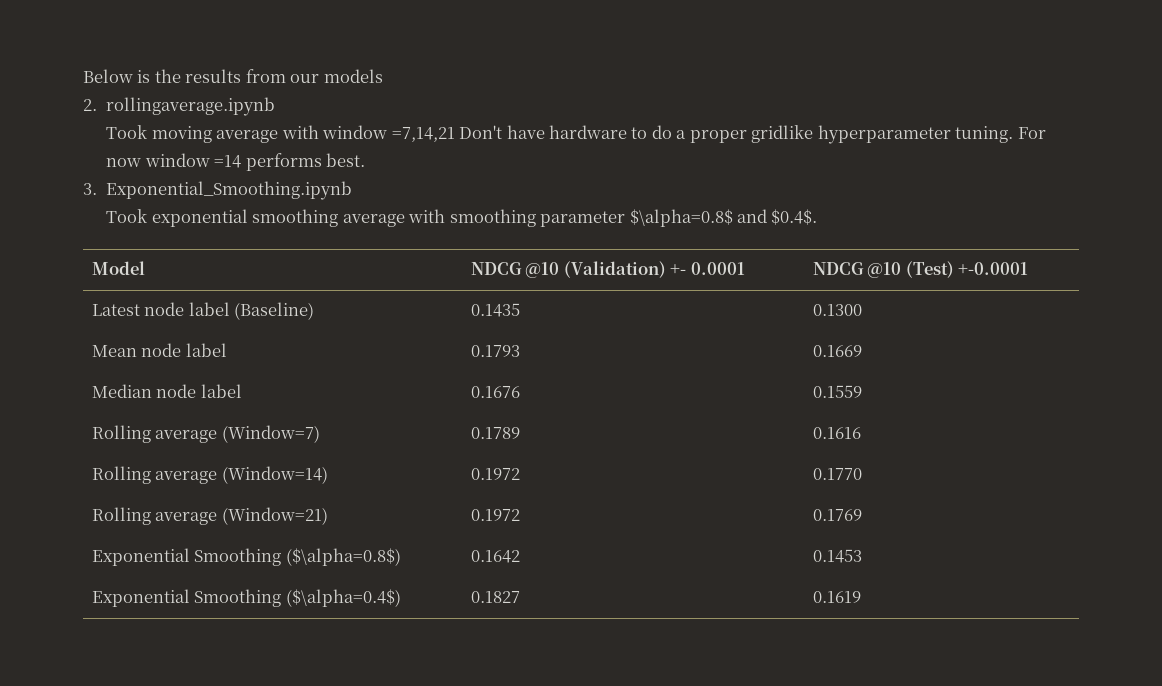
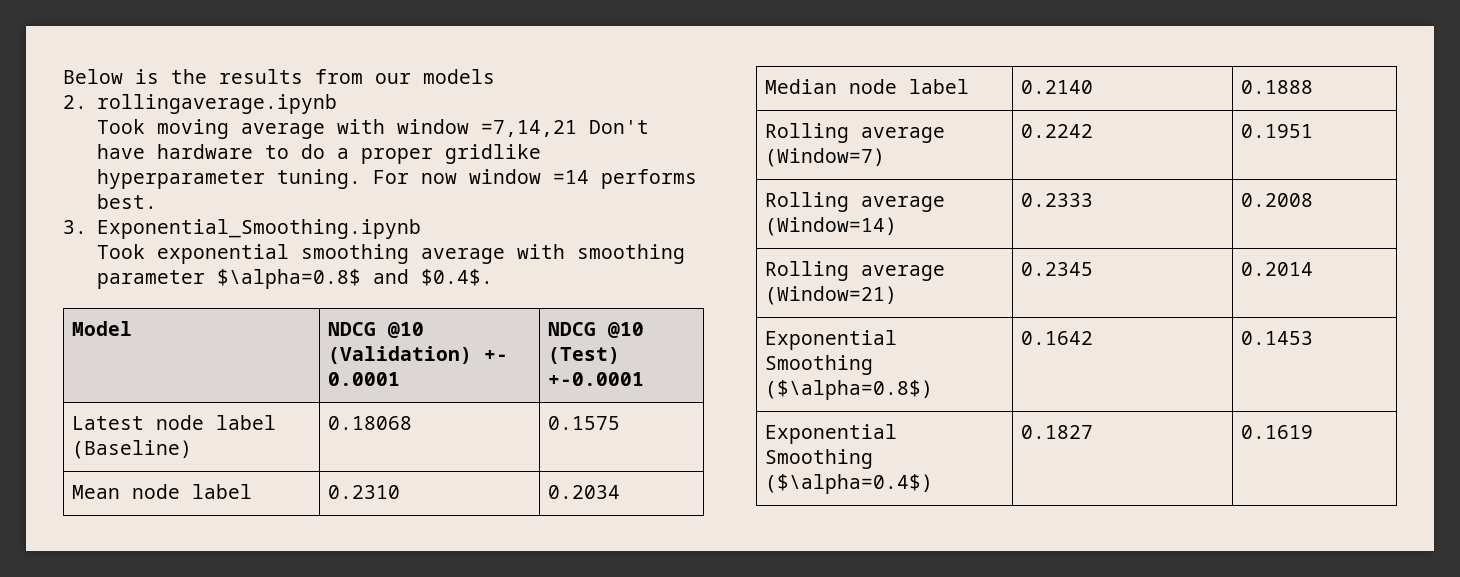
- Latest node label (Baseline) | 0.1435 | 0.1300
+ Latest node label (Baseline) | 0.18068 | 0.1575
- Mean node label | 0.1793 | 0.1669
+ Mean node label | 0.2310 | 0.2034
- Median node label | 0.1676 | 0.1559
+ Median node label | 0.2140 | 0.1888
- Rolling average (Window=7) | 0.1789 | 0.1616
+ Rolling average (Window=7) | 0.2242 | 0.1951
- Rolling average (Window=14) | 0.1972 | 0.1770
+ Rolling average (Window=14) | 0.2333 | 0.2008
- Rolling average (Window=21) | 0.1972 | 0.1769
+ Rolling average (Window=21) | 0.2345 | 0.2014

